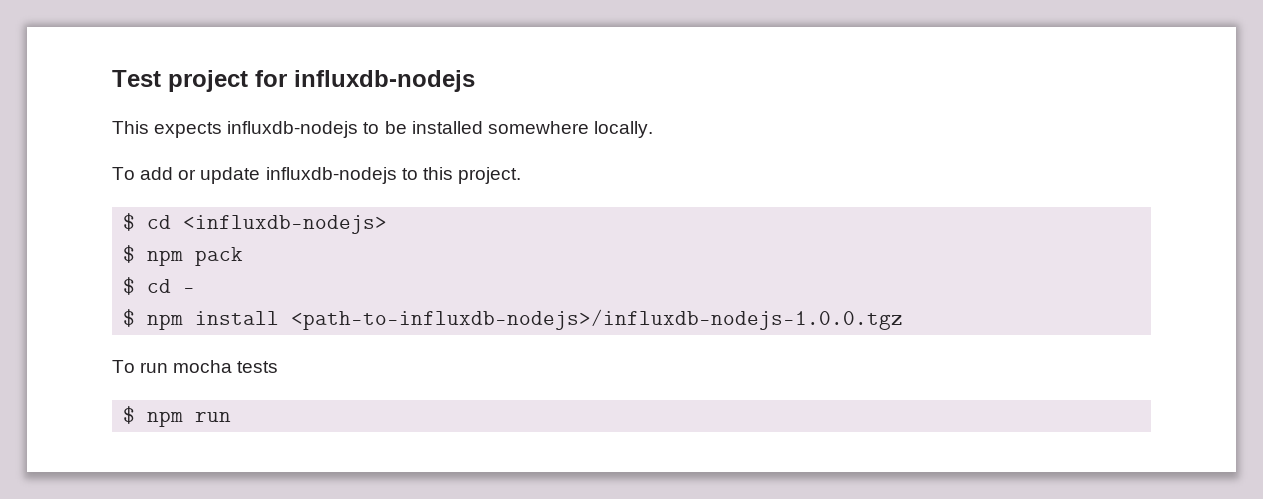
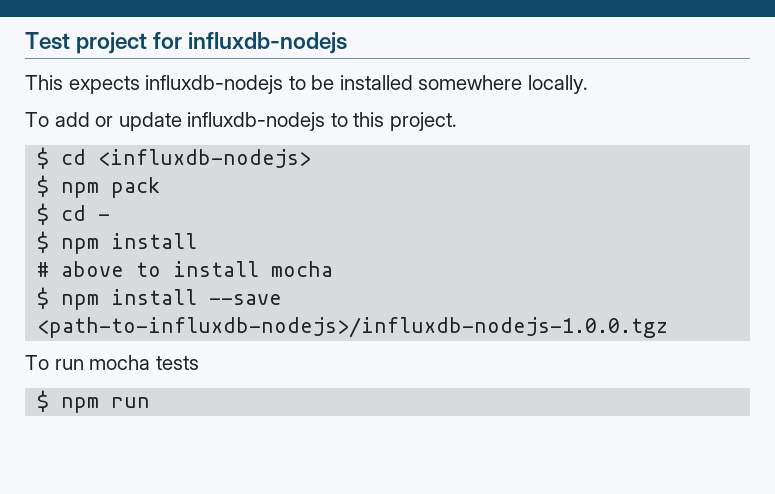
  $ cd -
- $ npm install <path-to-influxdb-nodejs>/influxdb-nodejs-1.0.0.tgz
+ $ npm install
+ # above to install mocha
+ $ npm install --save <path-to-influxdb-nodejs>/influxdb-nodejs-1.0.0.tgz

